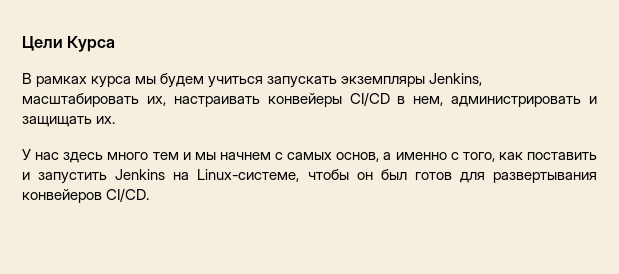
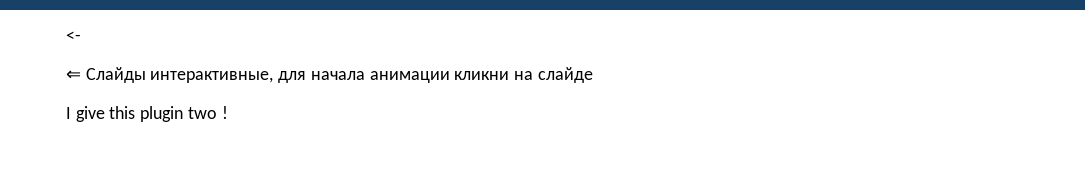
- Цели Курса
- В рамках курса мы будем учиться запускать экземпляры Jenkins, масштабировать их, настраивать конвейеры CI/CD в нем, администрировать и защищать их.
- У нас здесь много тем и мы начнем с самых основ, а именно с того, как поставить и запустить Jenkins на Linux-системе, чтобы он был готов для развертывания конвейеров CI/CD.
+ <-
+ ⇐ Слайды интерактивные, для начала анимации кликни на слайде
+ I give this plugin two !

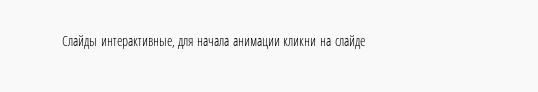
- <-
- ⇐ Слайды интерактивные, для начала анимации кликни на слайде
+ Слайды интерактивные, для начала анимации кликни на слайде
- I give this plugin two !

